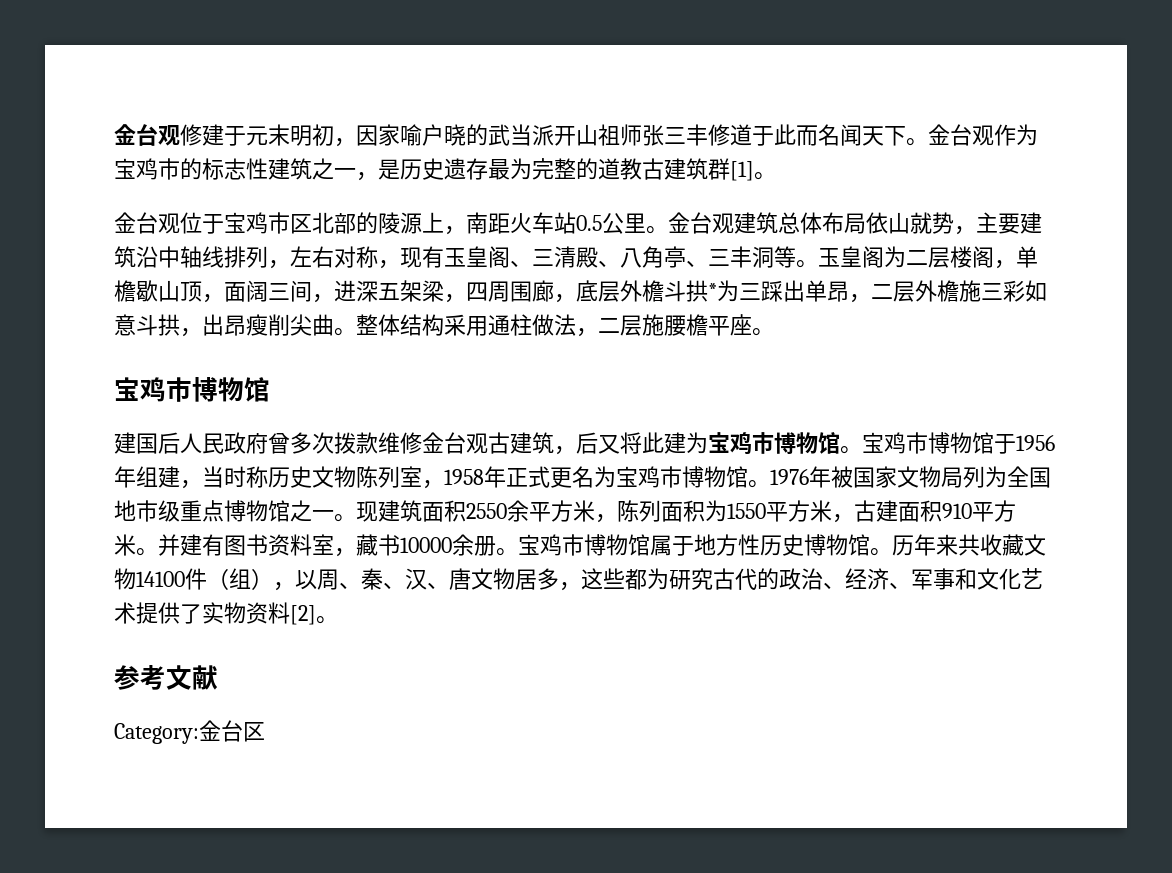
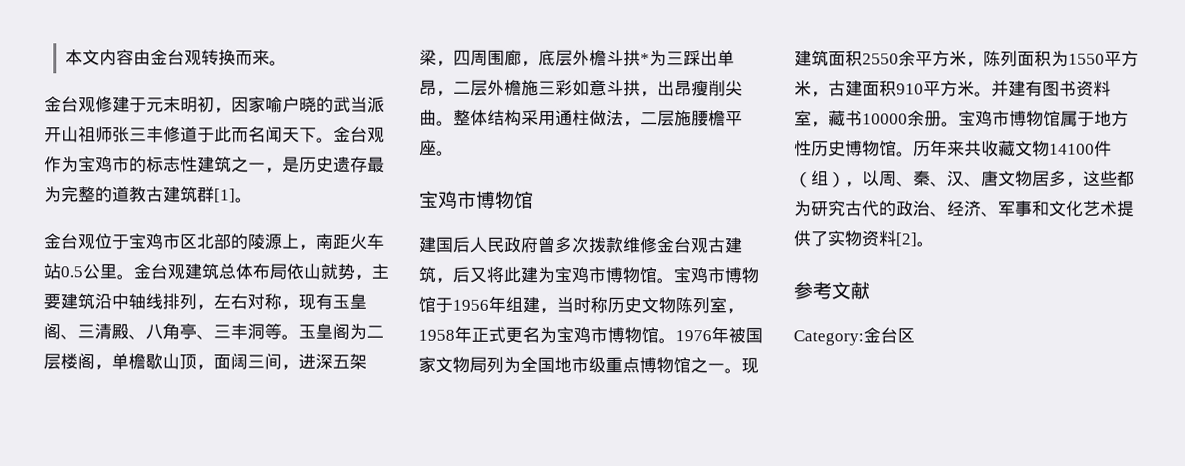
+ 本文内容由金台观转换而来。

